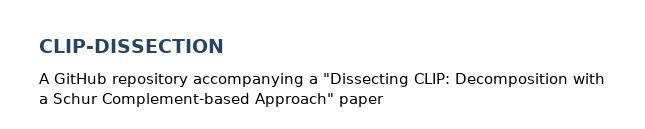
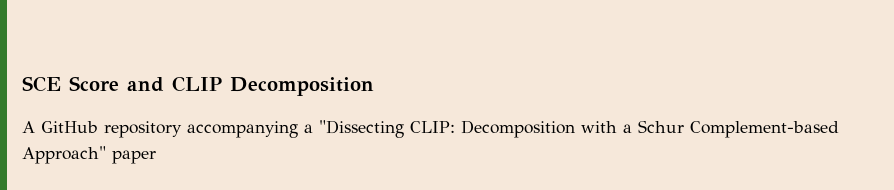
- CLIP-DISSECTION
+ SCE Score and CLIP Decomposition

